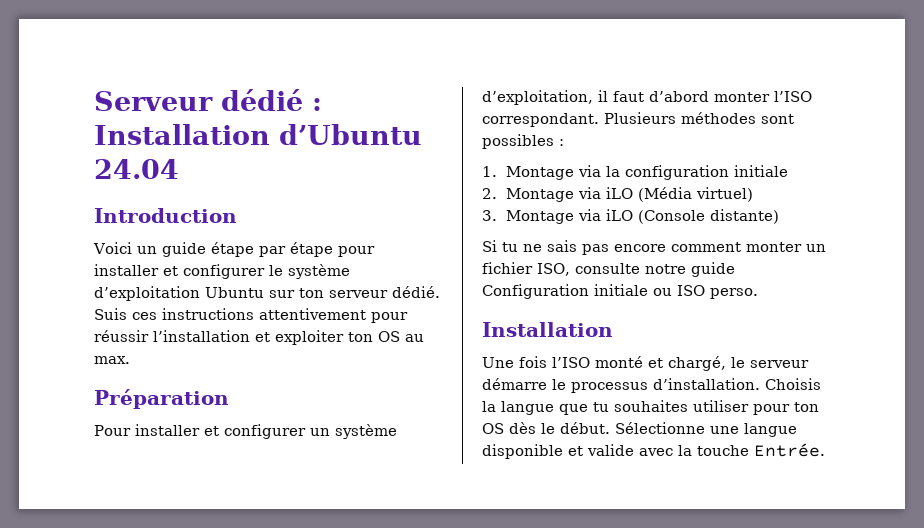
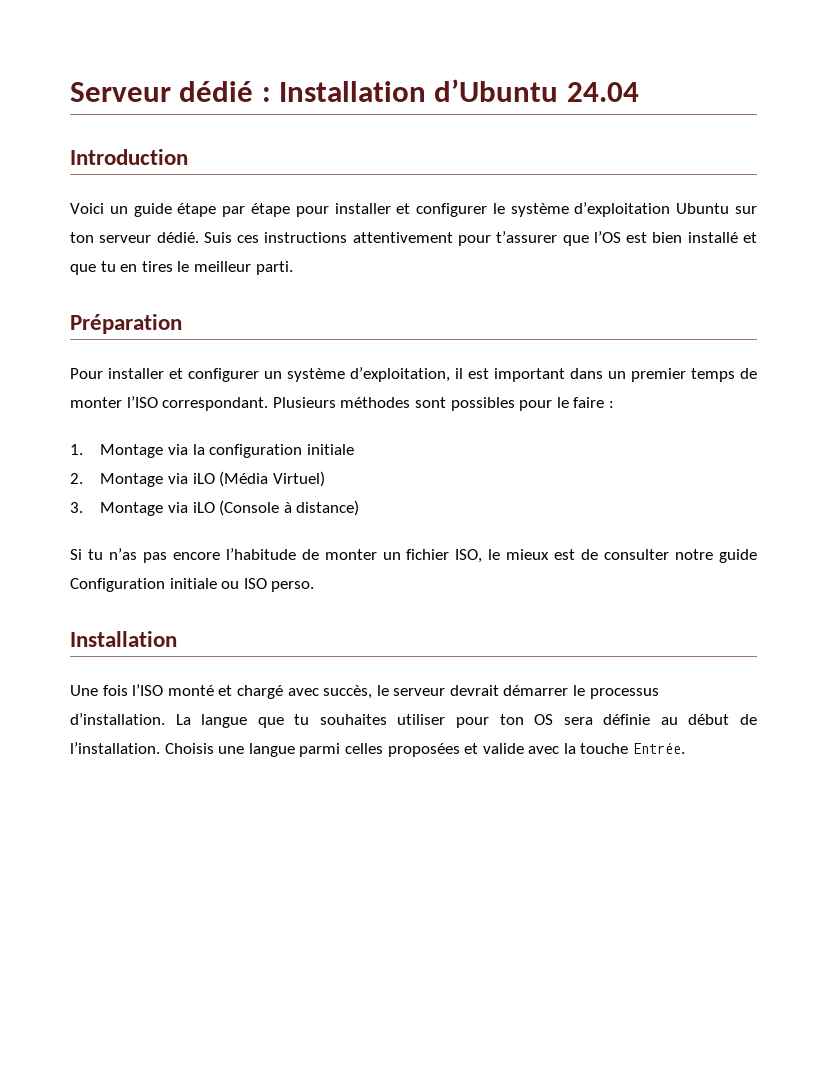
- Suis ces instructions attentivement pour réussir l’installation et exploiter ton OS au max.
+ Suis ces instructions attentivement pour t’assurer que l’OS est bien installé et que tu en tires le meilleur parti.
- Pour installer et configurer un système d’exploitation, il faut d’abord monter l’ISO correspondant.
+ Pour installer et configurer un système d’exploitation, il est important dans un premier temps de monter l’ISO correspondant.
- Plusieurs méthodes sont possibles :
+ Plusieurs méthodes sont possibles pour le faire :
- 2. Montage via iLO (Média virtuel)
+ 2. Montage via iLO (Média Virtuel)
- 3. Montage via iLO (Console distante)
+ 3. Montage via iLO (Console à distance)
- Si tu ne sais pas encore comment monter un fichier ISO, consulte notre guide Configuration initiale ou ISO perso.
+ Si tu n’as pas encore l’habitude de monter un fichier ISO, le mieux est de consulter notre guide Configuration initiale ou ISO perso.
- Une fois l’ISO monté et chargé, le serveur démarre le processus d’installation.
+ Une fois l’ISO monté et chargé avec succès, le serveur devrait démarrer le processus d’installation.
- Choisis la langue que tu souhaites utiliser pour ton OS dès le début. Sélectionne une langue disponible et valide avec la touche Entrée.
+ La langue que tu souhaites utiliser pour ton OS sera définie au début de l’installation. Choisis une langue parmi celles proposées et valide avec la touche Entrée.

